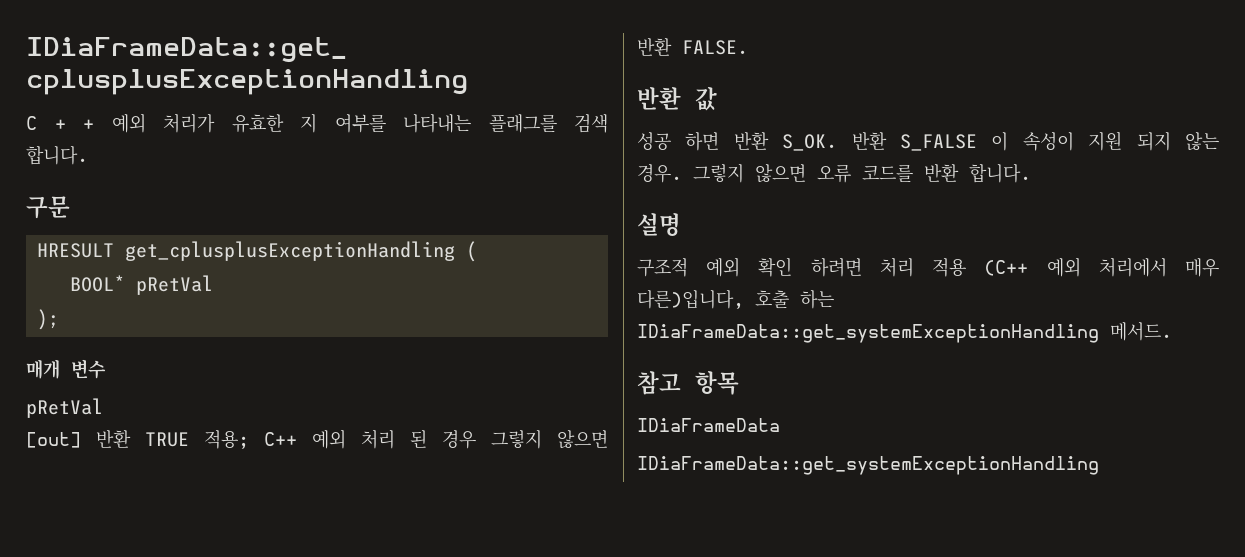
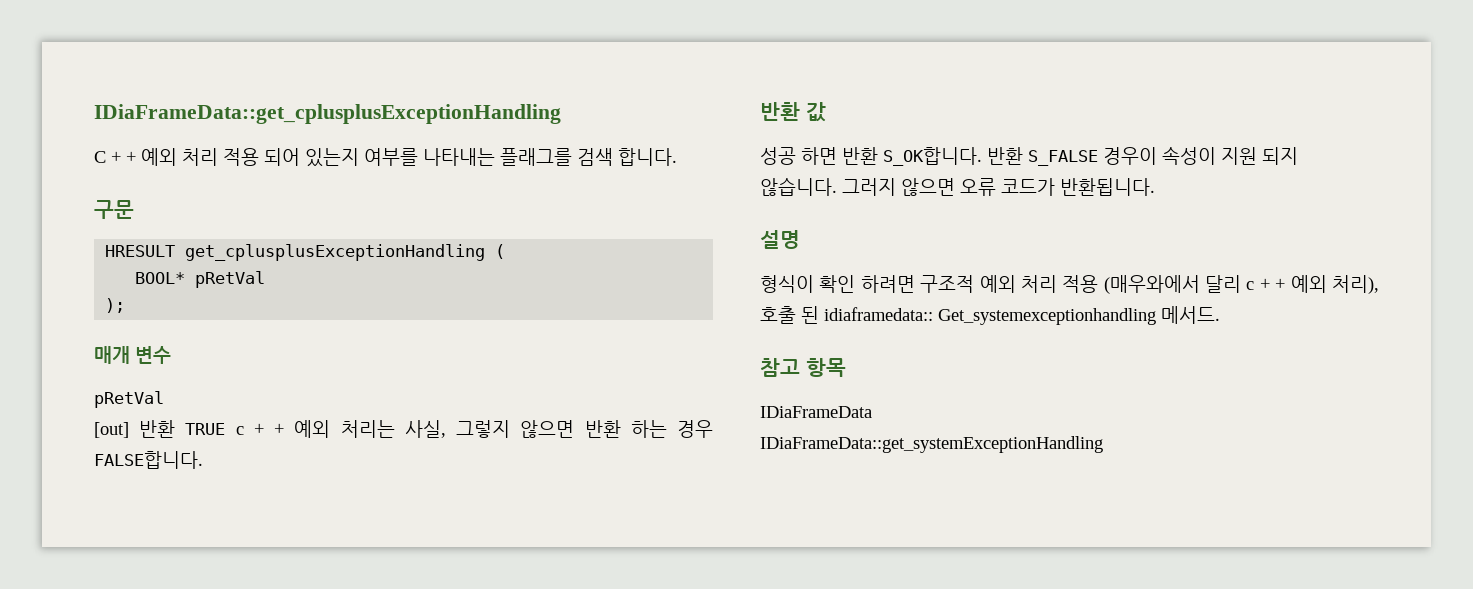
- C + + 예외 처리가 유효한 지 여부를 나타내는 플래그를 검색 합니다.
+ C + + 예외 처리 적용 되어 있는지 여부를 나타내는 플래그를 검색 합니다.
- [out] 반환 TRUE 적용; C++ 예외 처리 된 경우 그렇지 않으면 반환 FALSE.
+ [out] 반환 TRUE c + + 예외 처리는 사실, 그렇지 않으면 반환 하는 경우 FALSE합니다.
- 성공 하면 반환 S_OK.
+ 성공 하면 반환 S_OK합니다.
- 반환 S_FALSE 이 속성이 지원 되지 않는 경우. 그렇지 않으면 오류 코드를 반환 합니다.
+ 반환 S_FALSE 경우이 속성이 지원 되지 않습니다. 그러지 않으면 오류 코드가 반환됩니다.
  설명
- 구조적 예외 확인 하려면 처리 적용 (C++ 예외 처리에서 매우 다른)입니다, 호출 하는 IDiaFrameData::get_systemExceptionHandling 메서드.
+ 형식이 확인 하려면 구조적 예외 처리 적용 (매우와에서 달리 c + + 예외 처리), 호출 된 idiaframedata:: Get_systemexceptionhandling 메서드.

